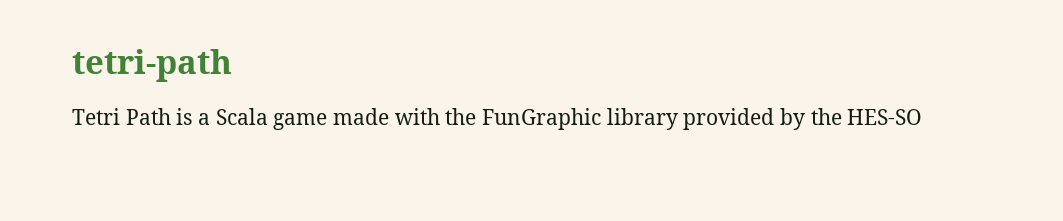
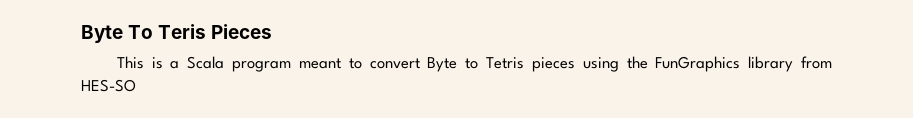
- tetri-path
- Tetri Path is a Scala game made with the FunGraphic library provided by the HES-SO
+ Byte To Teris Pieces
+ This is a Scala program meant to convert Byte to Tetris pieces using the FunGraphics library from HES-SO

